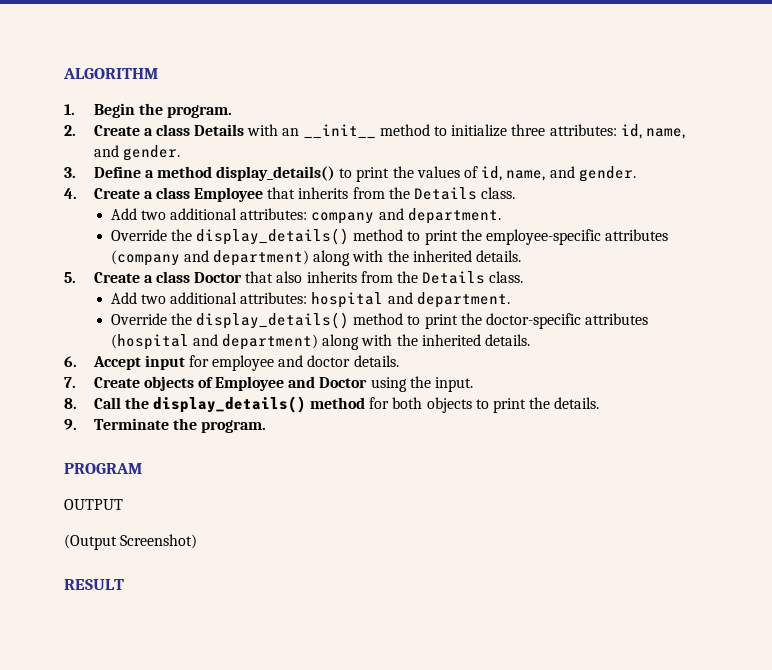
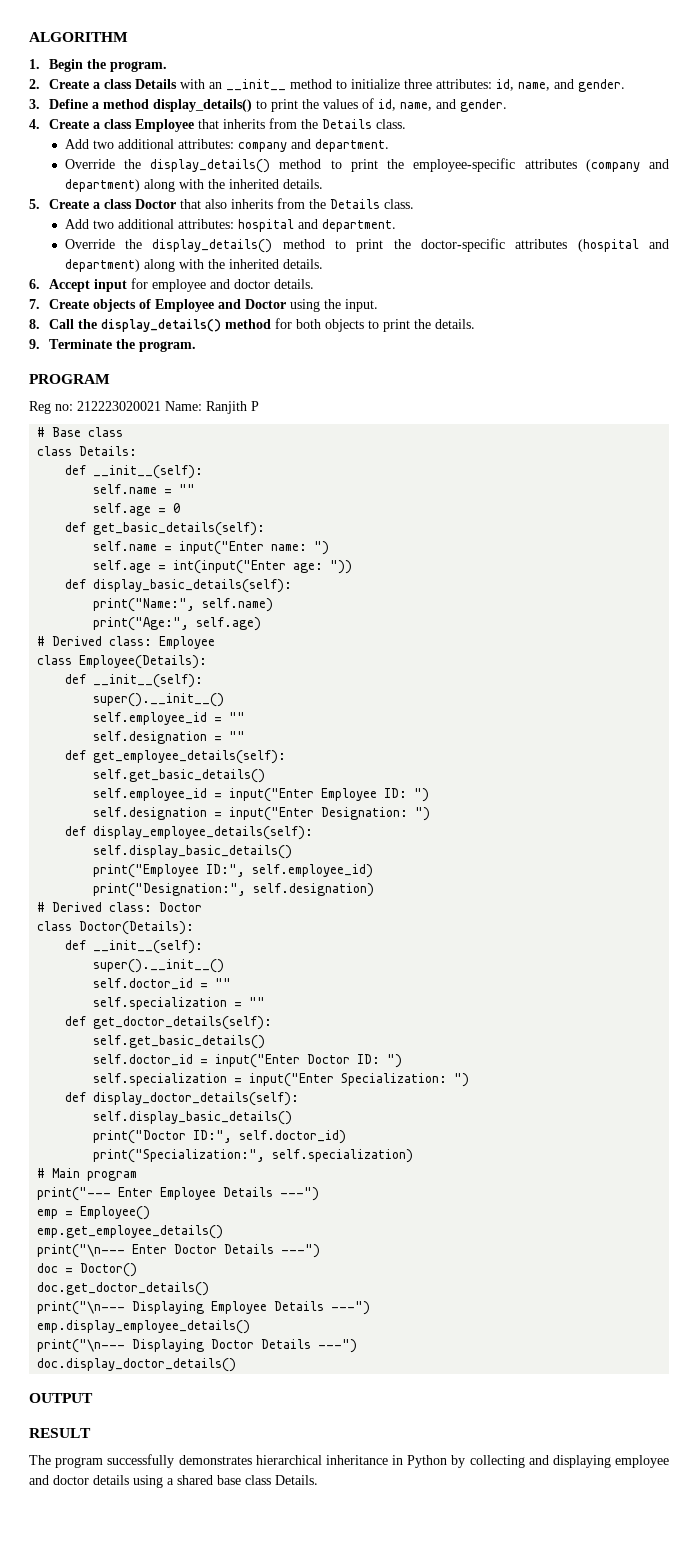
+ Reg no: 212223020021 Name: Ranjith P
+ # Base class
+ class Details:
+ def __init__(self):
+ self.name = ""
+ self.age = 0
+ def get_basic_details(self):
+ self.name = input("Enter name: ")
+ self.age = int(input("Enter age: "))
+ def display_basic_details(self):
+ print("Name:", self.name)
+ print("Age:", self.age)
+ # Derived class: Employee
+ class Employee(Details):
+ def __init__(self):
+ super().__init__()
+ self.employee_id = ""
+ self.designation = ""
+ def get_employee_details(self):
+ self.get_basic_details()
+ self.employee_id = input("Enter Employee ID: ")
+ self.designation = input("Enter Designation: ")
+ def display_employee_details(self):
+ self.display_basic_details()
+ print("Employee ID:", self.employee_id)
+ print("Designation:", self.designation)
+ # Derived class: Doctor
+ class Doctor(Details):
+ def __init__(self):
+ super().__init__()
+ self.doctor_id = ""
+ self.specialization = ""
+ def get_doctor_details(self):
+ self.get_basic_details()
+ self.doctor_id = input("Enter Doctor ID: ")
+ self.specialization = input("Enter Specialization: ")
+ def display_doctor_details(self):
+ self.display_basic_details()
+ print("Doctor ID:", self.doctor_id)
+ print("Specialization:", self.specialization)
+ # Main program
+ print("--- Enter Employee Details ---")
+ emp = Employee()
+ emp.get_employee_details()
+ print("\n--- Enter Doctor Details ---")
+ doc = Doctor()
+ doc.get_doctor_details()
+ print("\n--- Displaying Employee Details ---")
+ emp.display_employee_details()
+ print("\n--- Displaying Doctor Details ---")
+ doc.display_doctor_details()
  OUTPUT
- (Output Screenshot)
  RESULT
+ The program successfully demonstrates hierarchical inheritance in Python by collecting and displaying employee and doctor details using a shared base class Details.

